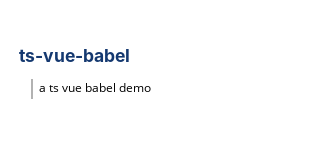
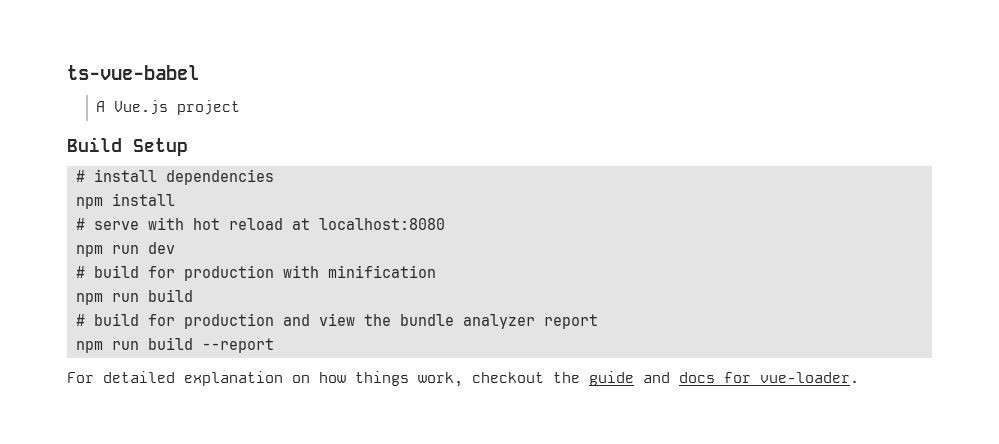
- a ts vue babel demo
+ A Vue.js project
+ Build Setup
+ # install dependencies
+ npm install
+ # serve with hot reload at localhost:8080
+ npm run dev
+ # build for production with minification
+ npm run build
+ # build for production and view the bundle analyzer report
+ npm run build --report
+ For detailed explanation on how things work, checkout the guide and docs for vue-loader.

